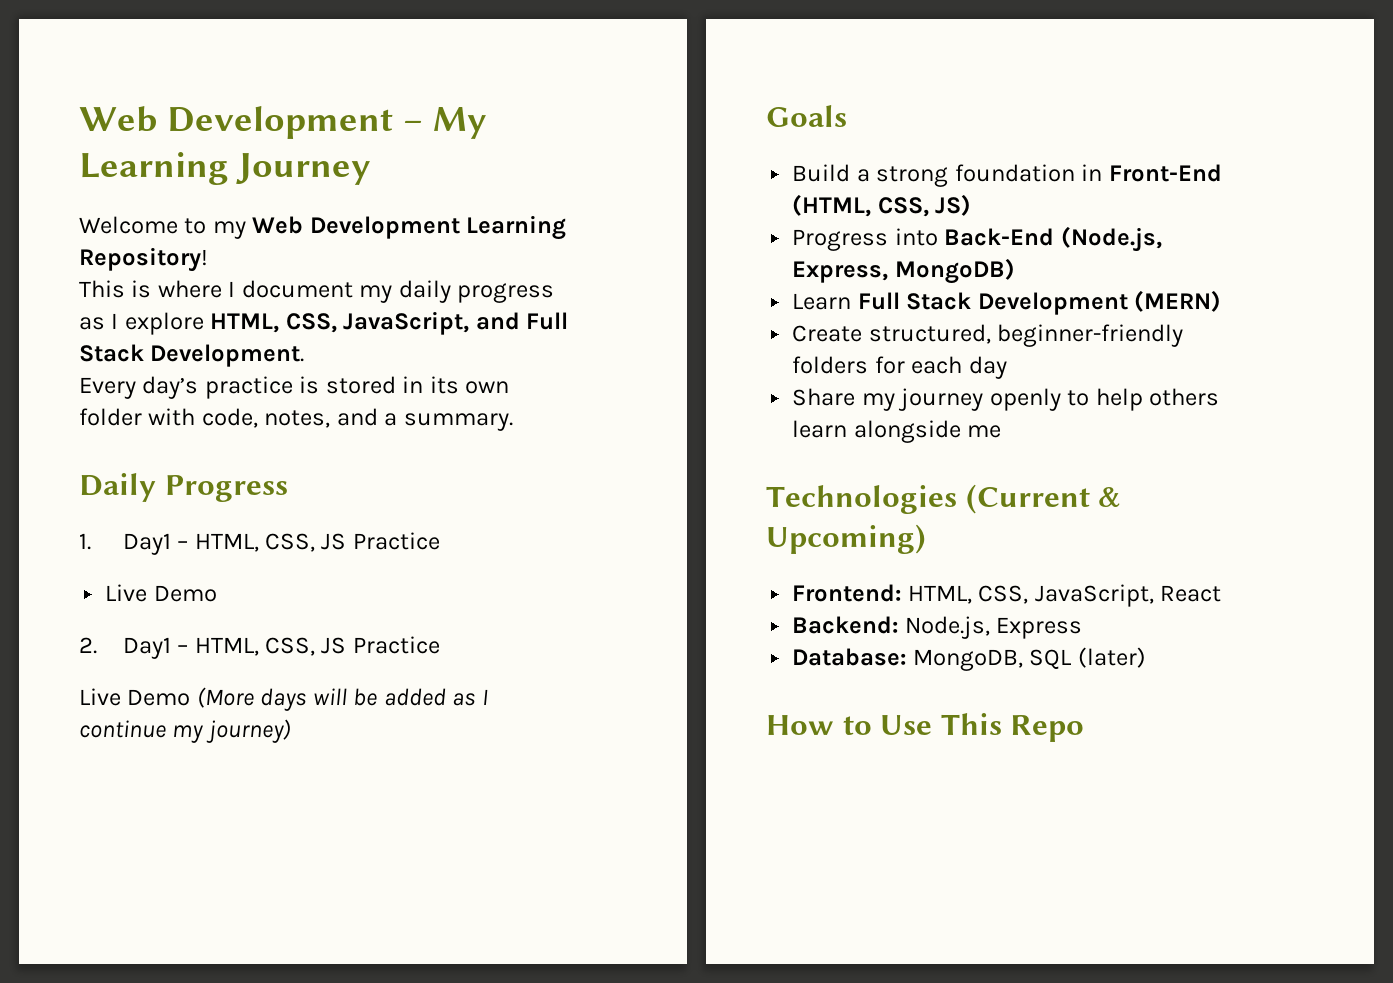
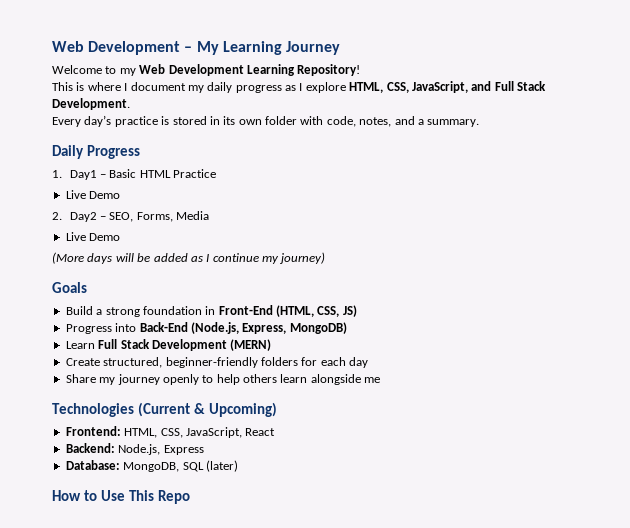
- 1. Day1 – HTML, CSS, JS Practice
+ 1. Day1 – Basic HTML Practice
- 2. Day1 – HTML, CSS, JS Practice
- Live Demo (More days will be added as I continue my journey)
+ 2. Day2 – SEO, Forms, Media
+ Live Demo
+ (More days will be added as I continue my journey)

